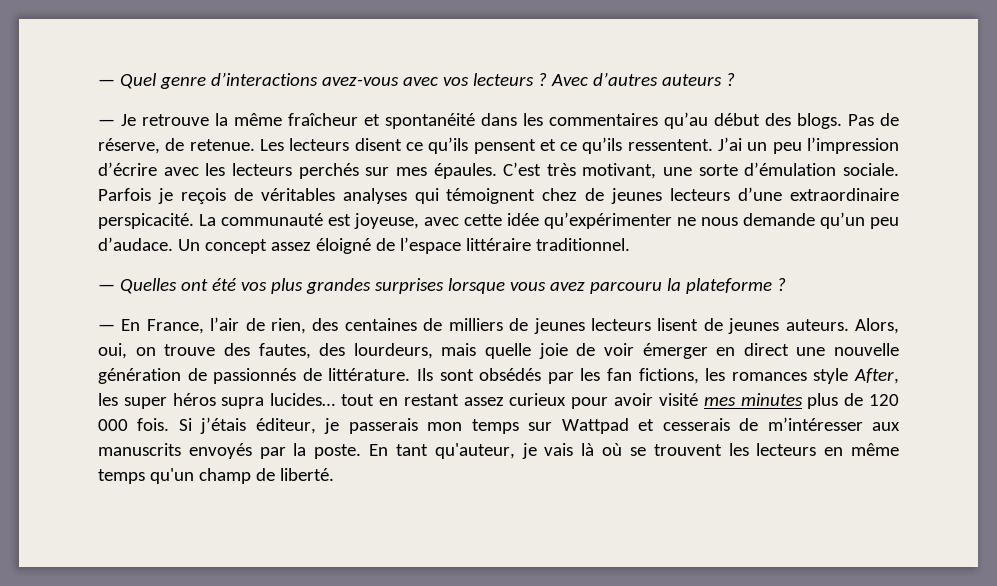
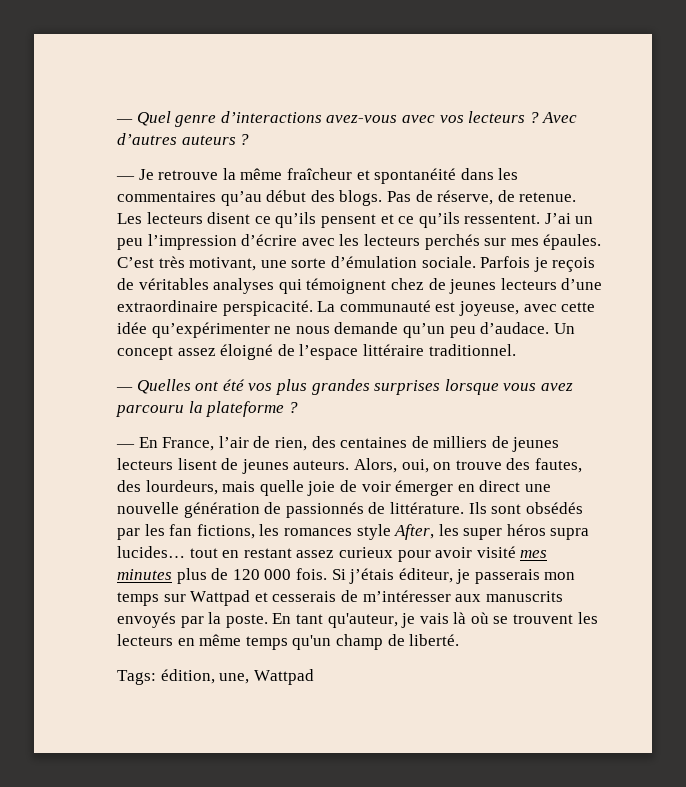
+ Tags: édition, une, Wattpad

